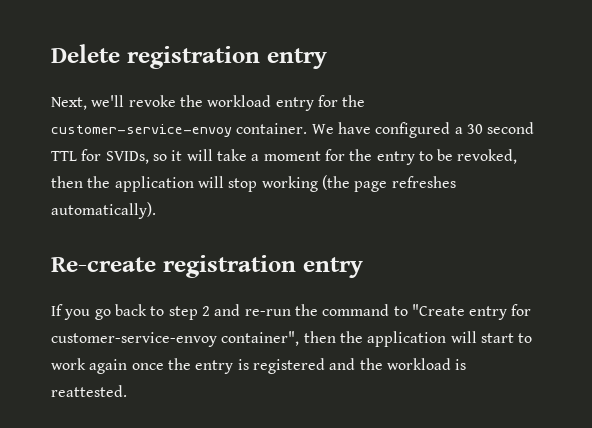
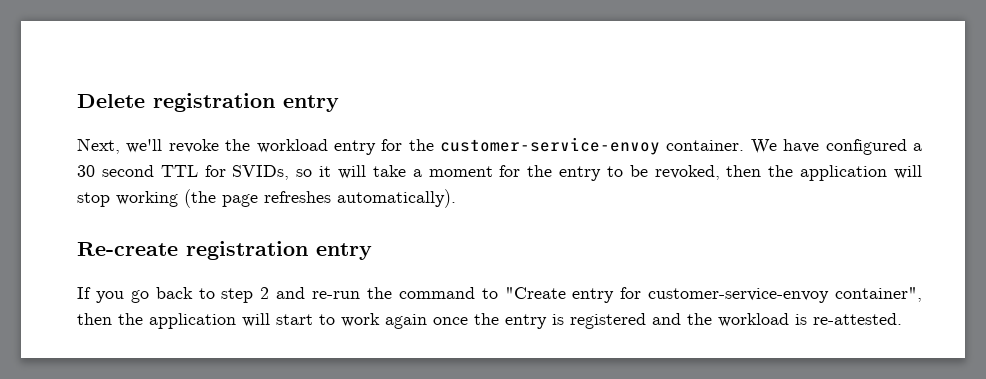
- If you go back to step 2 and re-run the command to "Create entry for customer-service-envoy container", then the application will start to work again once the entry is registered and the workload is reattested.
+ If you go back to step 2 and re-run the command to "Create entry for customer-service-envoy container", then the application will start to work again once the entry is registered and the workload is re-attested.

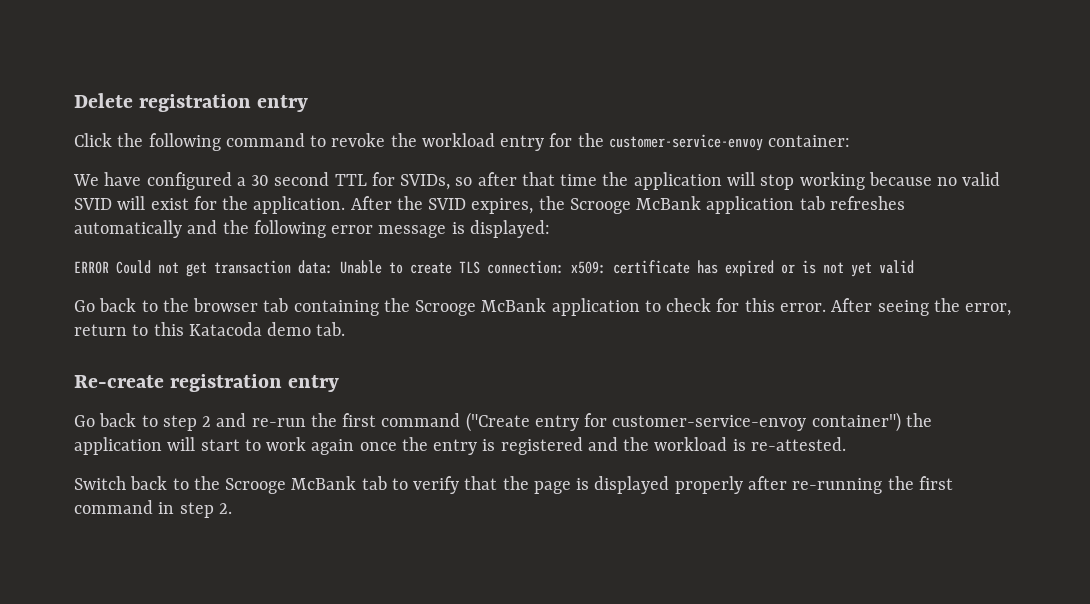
- Next, we'll revoke the workload entry for the customer-service-envoy container. We have configured a 30 second TTL for SVIDs, so it will take a moment for the entry to be revoked, then the application will stop working (the page refreshes automatically).
+ Click the following command to revoke the workload entry for the customer-service-envoy container:
+ We have configured a 30 second TTL for SVIDs, so after that time the application will stop working because no valid SVID will exist for the application. After the SVID expires, the Scrooge McBank application tab refreshes automatically and the following error message is displayed:
+ ERROR Could not get transaction data: Unable to create TLS connection: x509: certificate has expired or is not yet valid
+ Go back to the browser tab containing the Scrooge McBank application to check for this error. After seeing the error, return to this Katacoda demo tab.
- If you go back to step 2 and re-run the command to "Create entry for customer-service-envoy container", then the application will start to work again once the entry is registered and the workload is re-attested.
+ Go back to step 2 and re-run the first command ("Create entry for customer-service-envoy container") the application will start to work again once the entry is registered and the workload is re-attested.
+ Switch back to the Scrooge McBank tab to verify that the page is displayed properly after re-running the first command in step 2.

